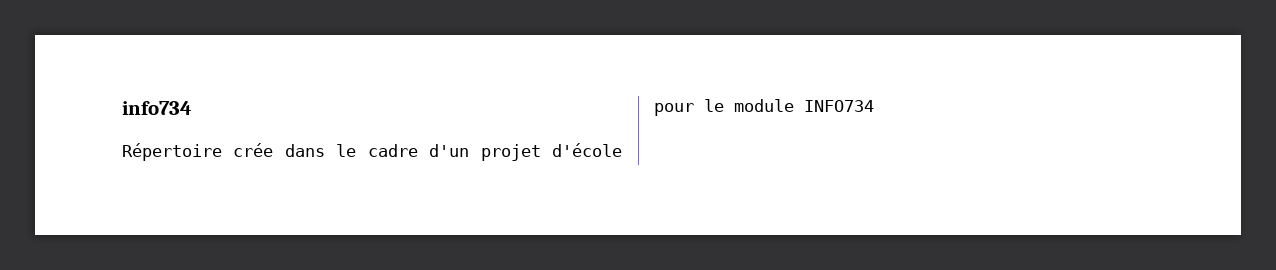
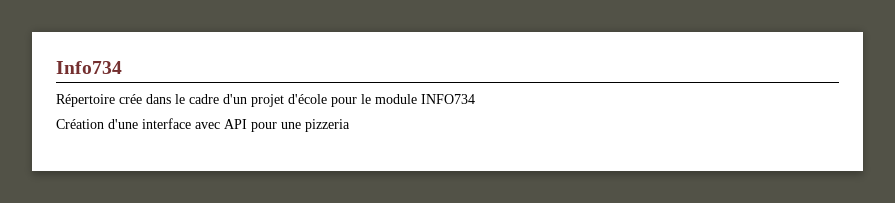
- info734
+ Info734
+ Création d'une interface avec API pour une pizzeria

